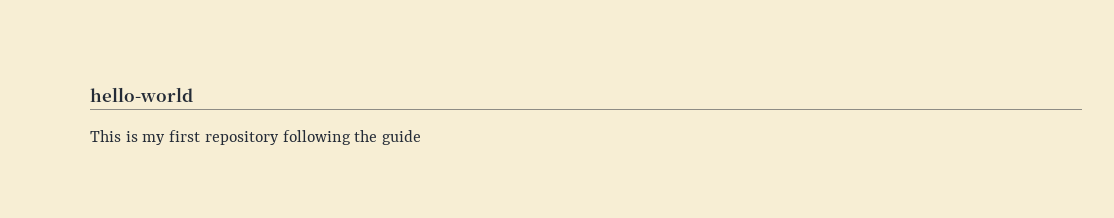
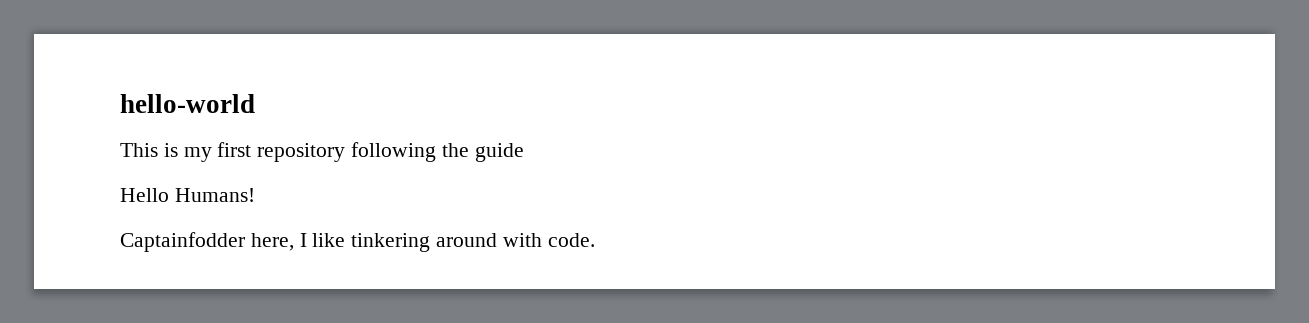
+ Hello Humans!
+ Captainfodder here, I like tinkering around with code.

